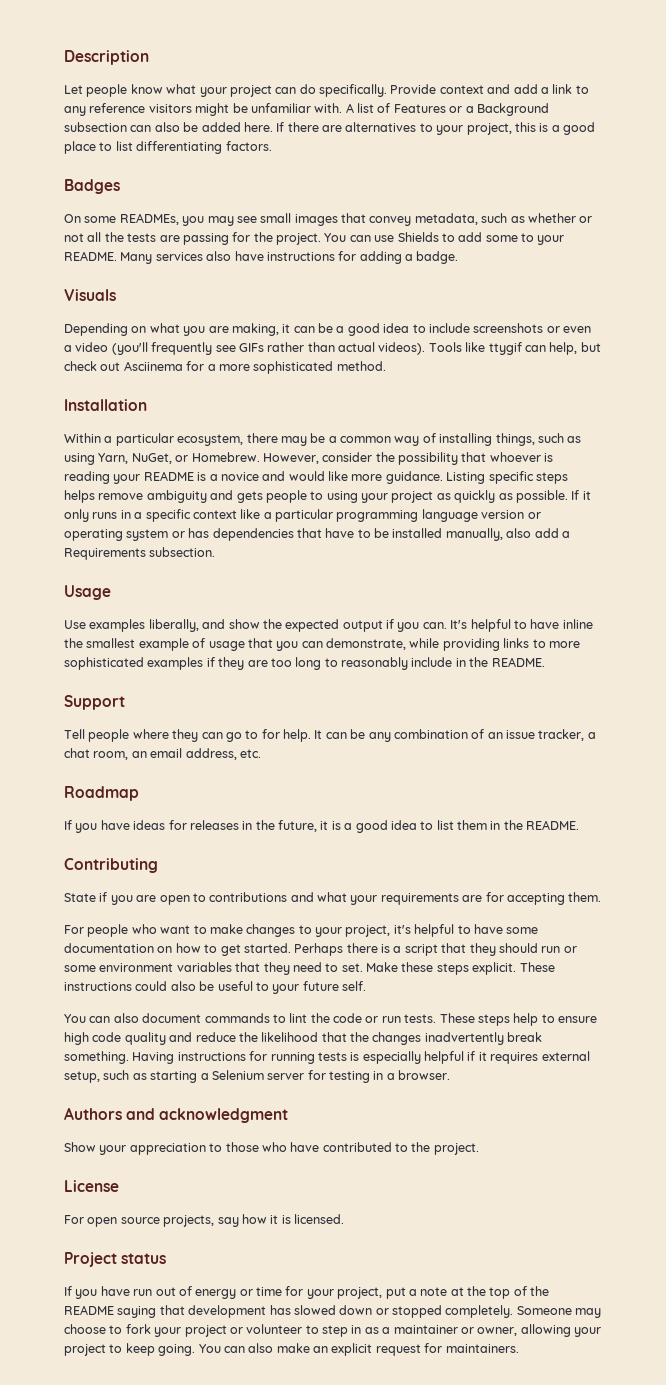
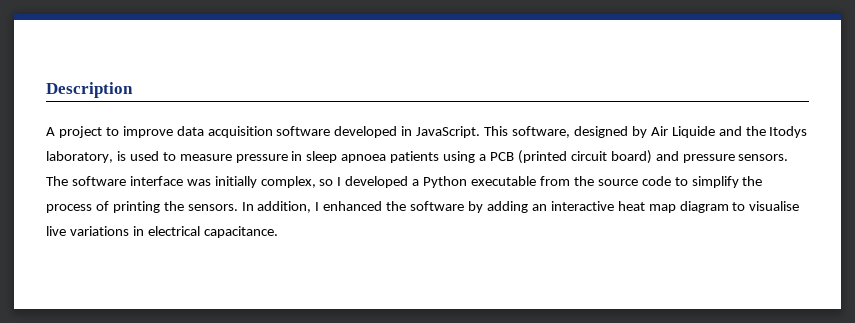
- Let people know what your project can do specifically. Provide context and add a link to any reference visitors might be unfamiliar with. A list of Features or a Background subsection can also be added here. If there are alternatives to your project, this is a good place to list differentiating factors.
- Badges
- On some READMEs, you may see small images that convey metadata, such as whether or not all the tests are passing for the project. You can use Shields to add some to your README. Many services also have instructions for adding a badge.
- Visuals
- Depending on what you are making, it can be a good idea to include screenshots or even a video (you'll frequently see GIFs rather than actual videos). Tools like ttygif can help, but check out Asciinema for a more sophisticated method.
- Installation
- Within a particular ecosystem, there may be a common way of installing things, such as using Yarn, NuGet, or Homebrew. However, consider the possibility that whoever is reading your README is a novice and would like more guidance. Listing specific steps helps remove ambiguity and gets people to using your project as quickly as possible. If it only runs in a specific context like a particular programming language version or operating system or has dependencies that have to be installed manually, also add a Requirements subsection.
- Usage
- Use examples liberally, and show the expected output if you can. It's helpful to have inline the smallest example of usage that you can demonstrate, while providing links to more sophisticated examples if they are too long to reasonably include in the README.
- Support
- Tell people where they can go to for help. It can be any combination of an issue tracker, a chat room, an email address, etc.
- Roadmap
- If you have ideas for releases in the future, it is a good idea to list them in the README.
- Contributing
- State if you are open to contributions and what your requirements are for accepting them.
- For people who want to make changes to your project, it's helpful to have some documentation on how to get started. Perhaps there is a script that they should run or some environment variables that they need to set. Make these steps explicit. These instructions could also be useful to your future self.
- You can also document commands to lint the code or run tests. These steps help to ensure high code quality and reduce the likelihood that the changes inadvertently break something. Having instructions for running tests is especially helpful if it requires external setup, such as starting a Selenium server for testing in a browser.
- Authors and acknowledgment
- Show your appreciation to those who have contributed to the project.
- License
- For open source projects, say how it is licensed.
- Project status
- If you have run out of energy or time for your project, put a note at the top of the README saying that development has slowed down or stopped completely. Someone may choose to fork your project or volunteer to step in as a maintainer or owner, allowing your project to keep going. You can also make an explicit request for maintainers.
+ A project to improve data acquisition software developed in JavaScript. This software, designed by Air Liquide and the Itodys laboratory, is used to measure pressure in sleep apnoea patients using a PCB (printed circuit board) and pressure sensors. The software interface was initially complex, so I developed a Python executable from the source code to simplify the process of printing the sensors. In addition, I enhanced the software by adding an interactive heat map diagram to visualise live variations in electrical capacitance.

